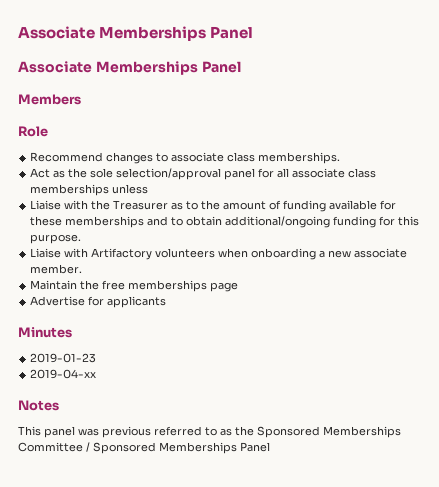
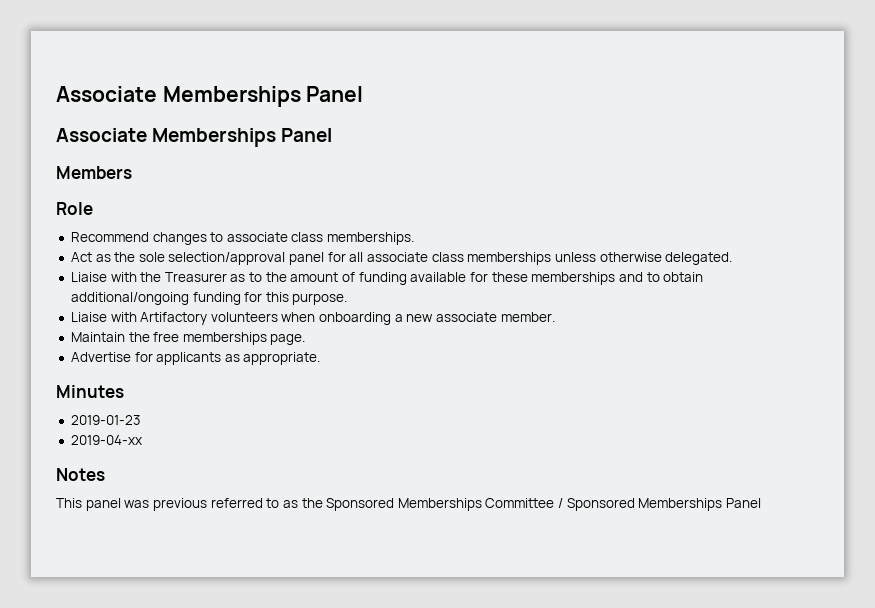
- Act as the sole selection/approval panel for all associate class memberships unless
+ Act as the sole selection/approval panel for all associate class memberships unless otherwise delegated.
- Maintain the free memberships page
+ Maintain the free memberships page.
- Advertise for applicants
+ Advertise for applicants as appropriate.

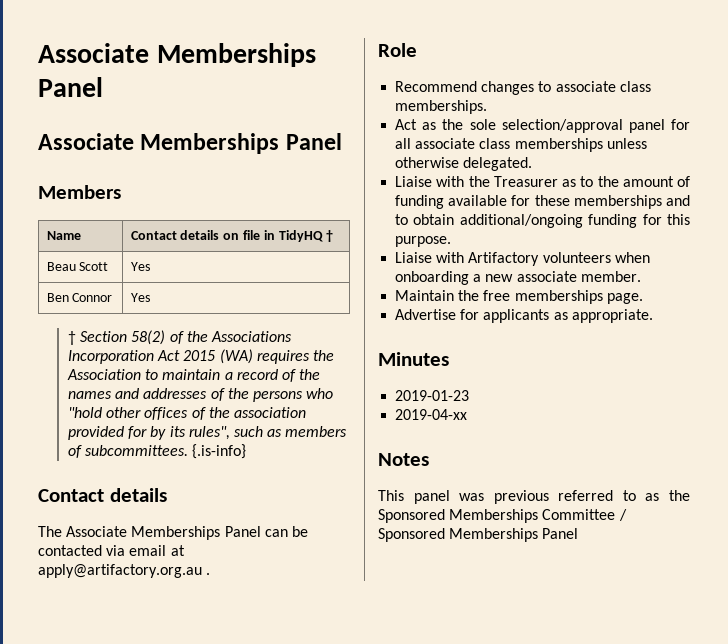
+ Name | Contact details on file in TidyHQ †
+ Beau Scott | Yes
+ Ben Connor | Yes
+ † Section 58(2) of the Associations Incorporation Act 2015 (WA) requires the Association to maintain a record of the names and addresses of the persons who "hold other offices of the association provided for by its rules", such as members of subcommittees. {.is-info}
+ Contact details
+ The Associate Memberships Panel can be contacted via email at apply@artifactory.org.au .

